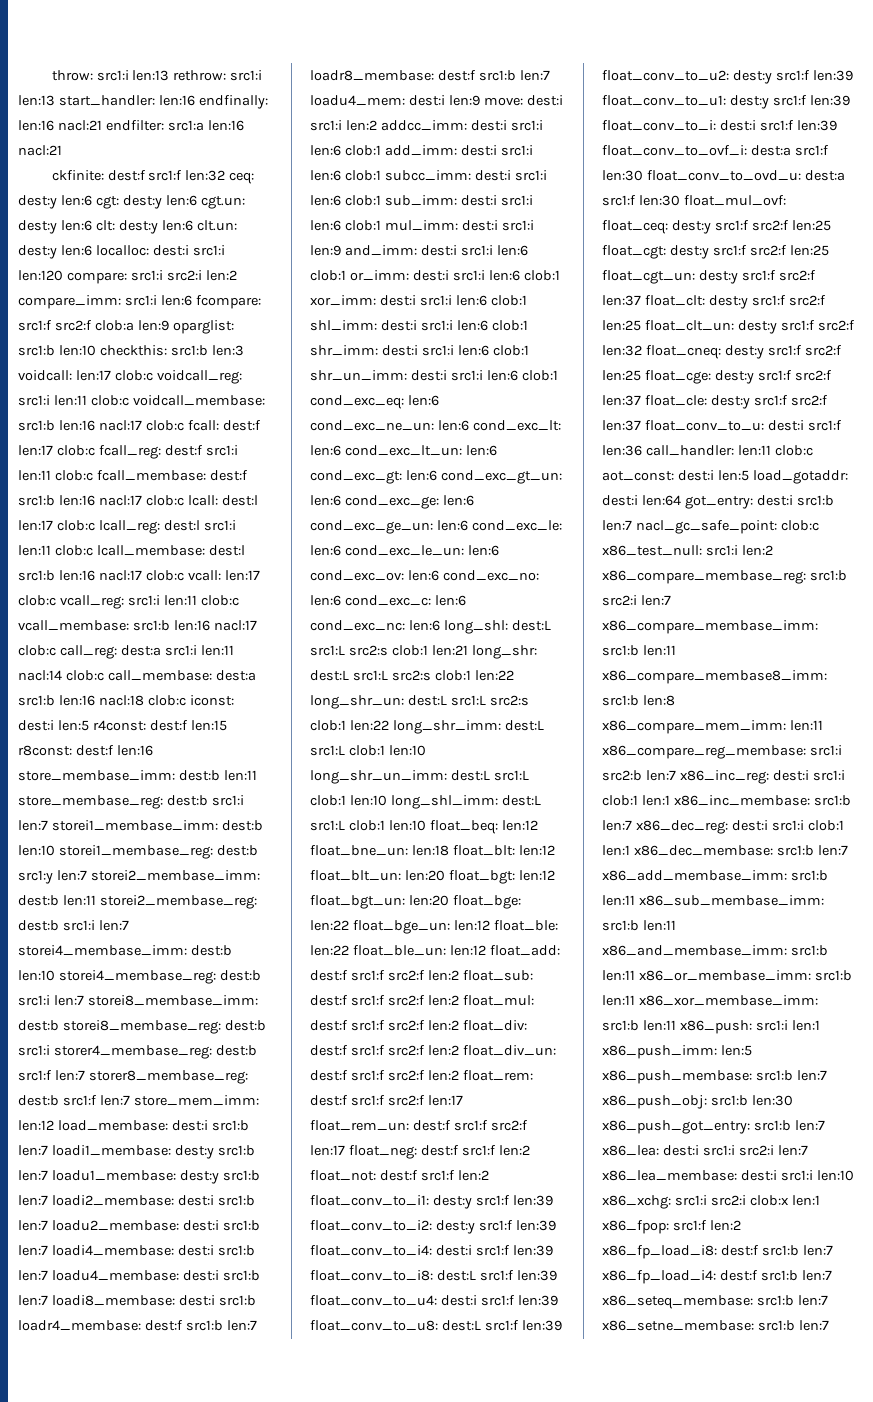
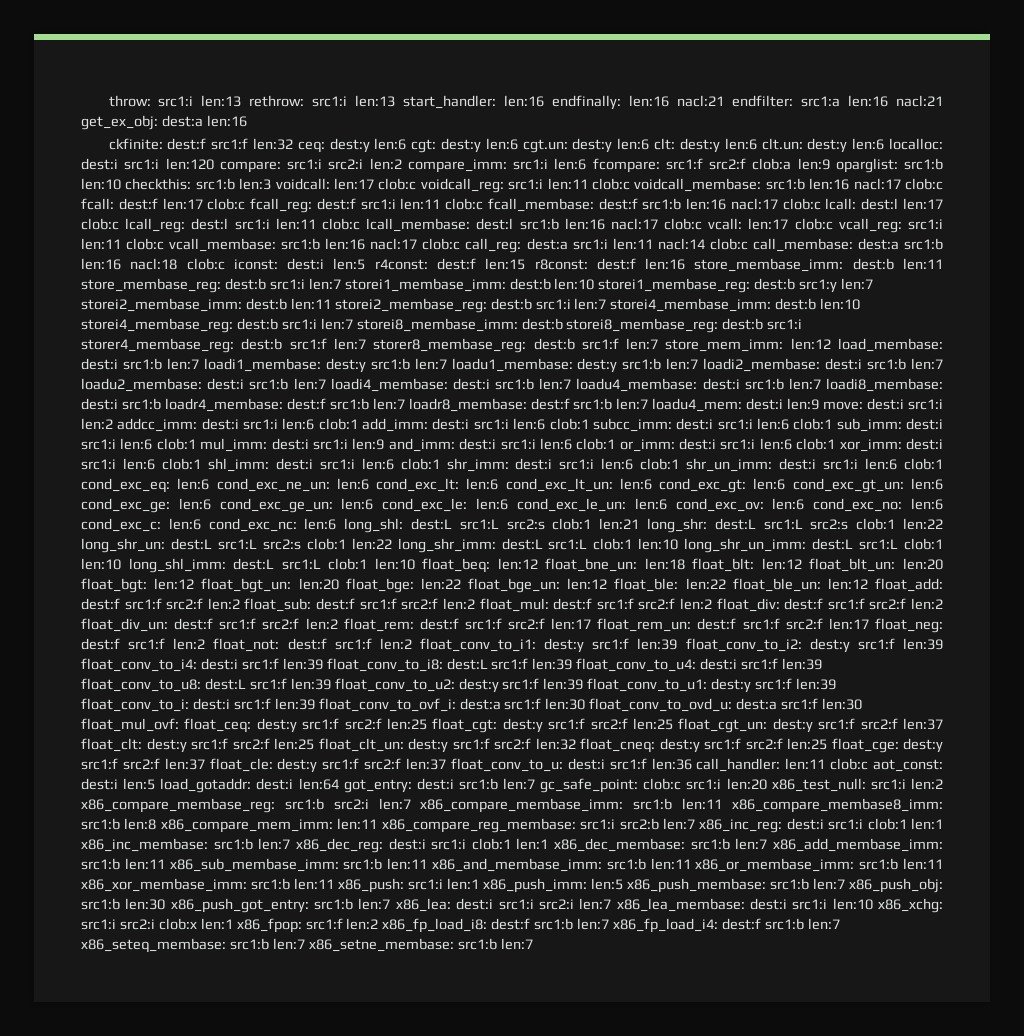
- throw: src1:i len:13 rethrow: src1:i len:13 start_handler: len:16 endfinally: len:16 nacl:21 endfilter: src1:a len:16 nacl:21
+ throw: src1:i len:13 rethrow: src1:i len:13 start_handler: len:16 endfinally: len:16 nacl:21 endfilter: src1:a len:16 nacl:21 get_ex_obj: dest:a len:16
- dest:i src1:b len:7 nacl_gc_safe_point: clob:c x86_test_null:
+ dest:i src1:b len:7 gc_safe_point: clob:c src1:i len:20 x86_test_null:

